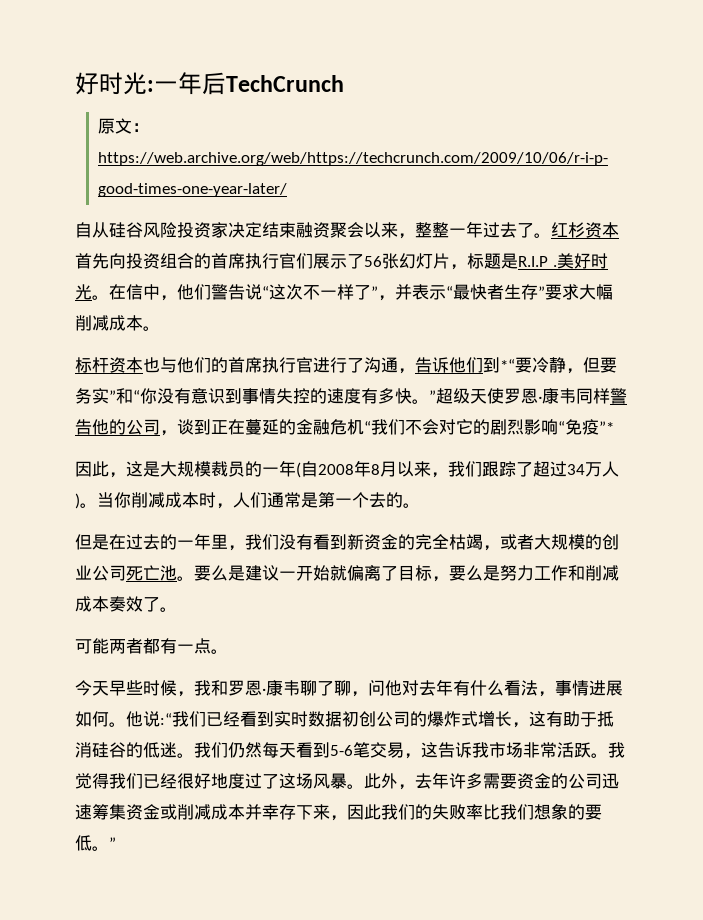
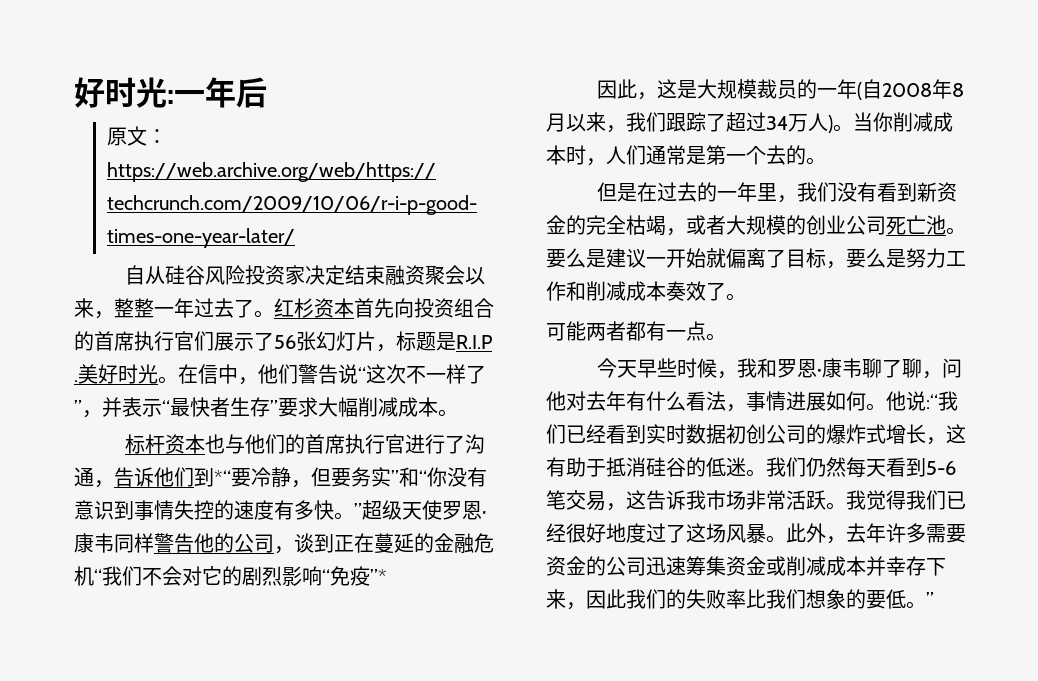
- 好时光:一年后TechCrunch
+ 好时光:一年后

